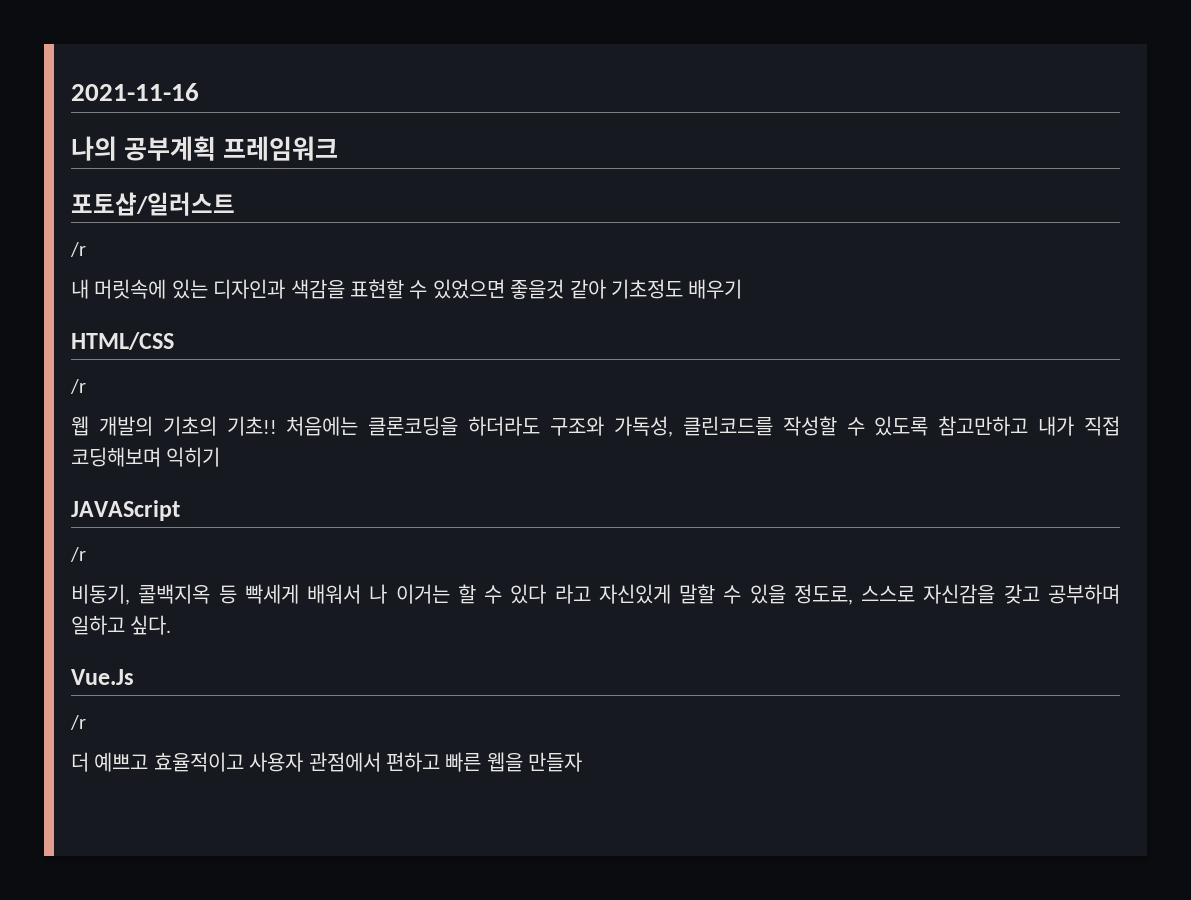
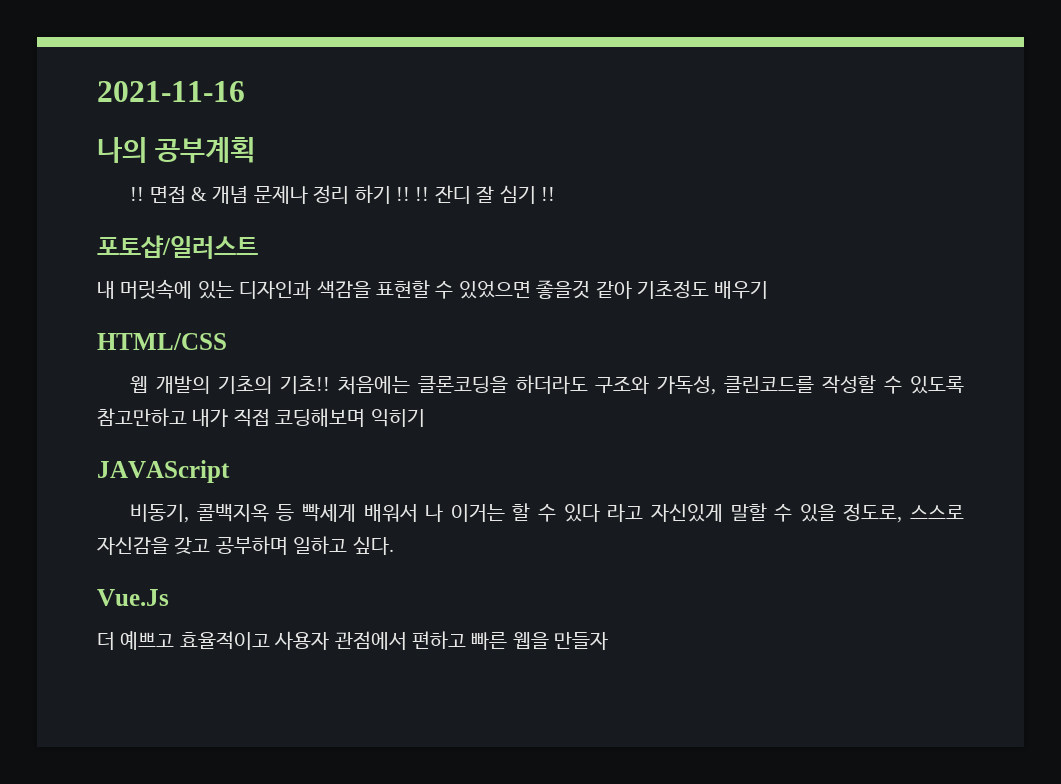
- 나의 공부계획 프레임워크
+ 나의 공부계획
+ !! 면접 & 개념 문제나 정리 하기 !! !! 잔디 잘 심기 !!
  포토샵/일러스트
- /r
  HTML/CSS
- /r
  JAVAScript
- /r
  Vue.Js
- /r

